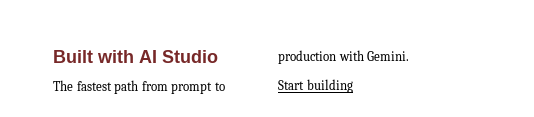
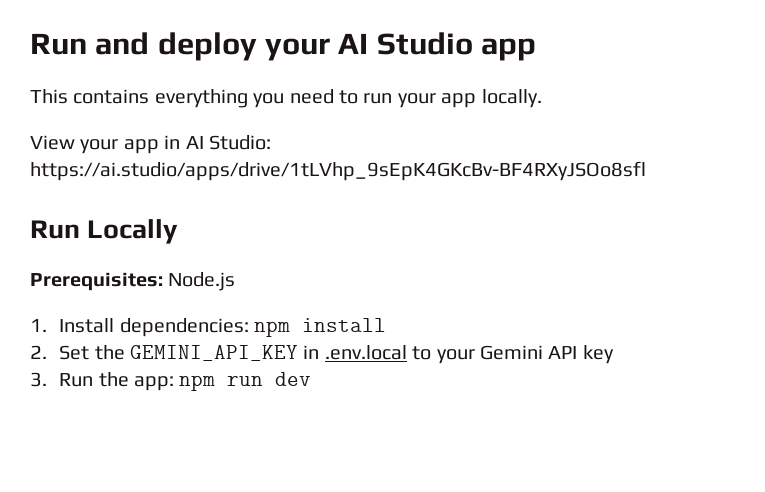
- Built with AI Studio
- The fastest path from prompt to production with Gemini.
- Start building
+ Run and deploy your AI Studio app
+ This contains everything you need to run your app locally.
+ View your app in AI Studio: https://ai.studio/apps/drive/1tLVhp_9sEpK4GKcBv-BF4RXyJSOo8sfl
+ Run Locally
+ Prerequisites: Node.js
+ 1. Install dependencies: npm install
+ 2. Set the GEMINI_API_KEY in .env.local to your Gemini API key
+ 3. Run the app: npm run dev

